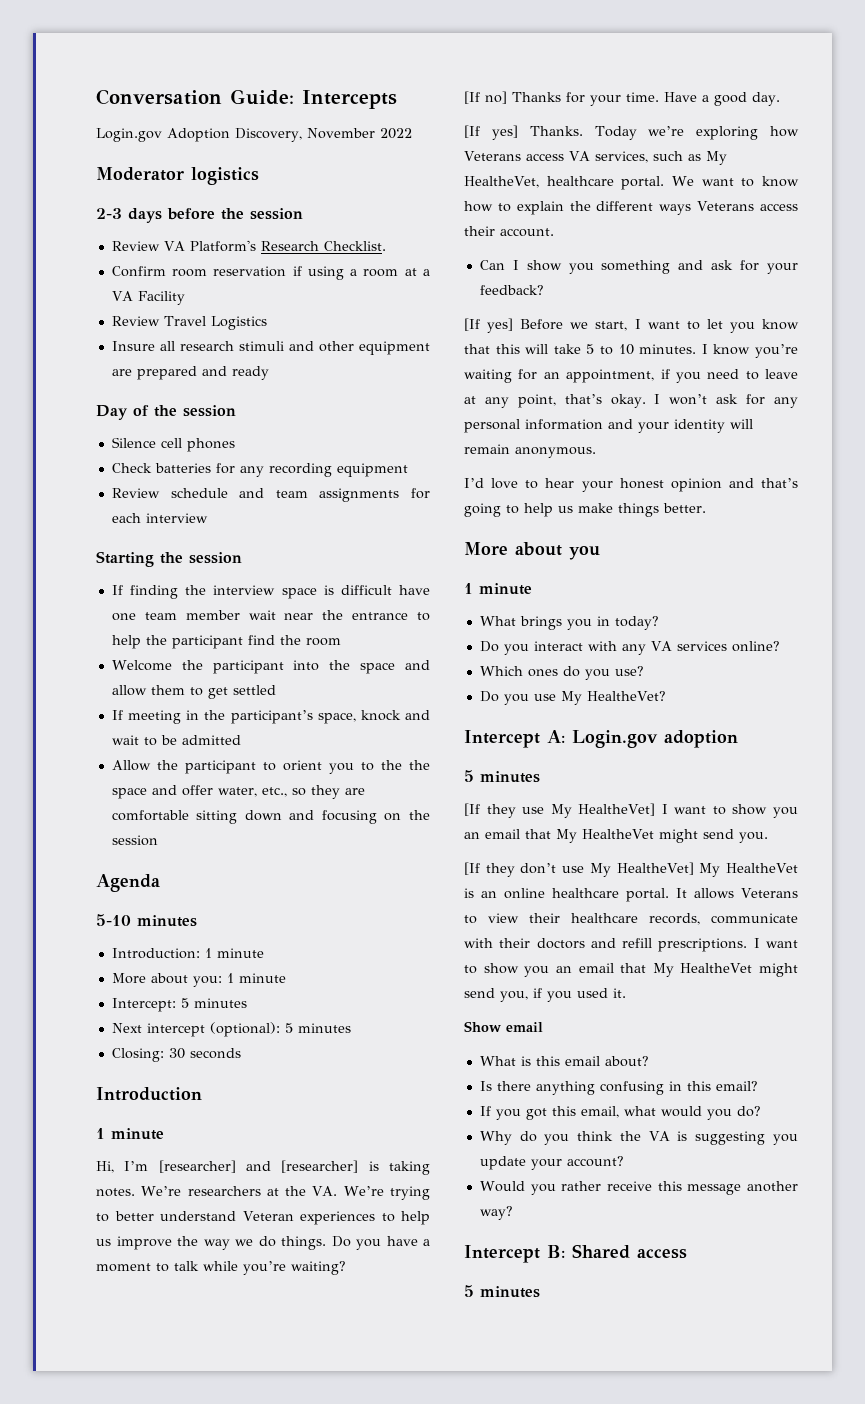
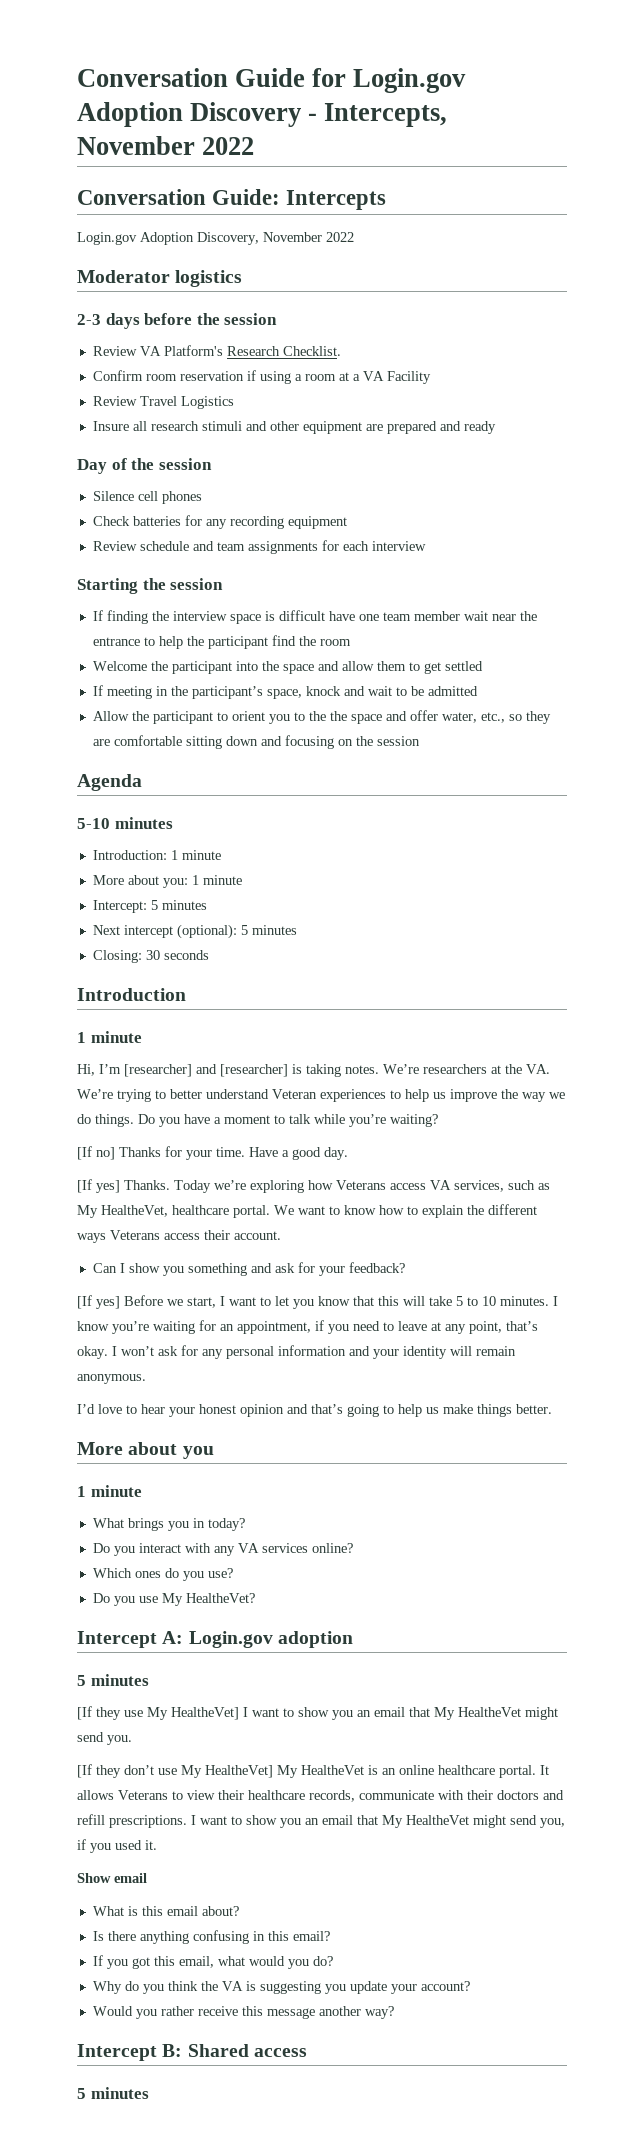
+ Conversation Guide for Login.gov Adoption Discovery - Intercepts, November 2022

